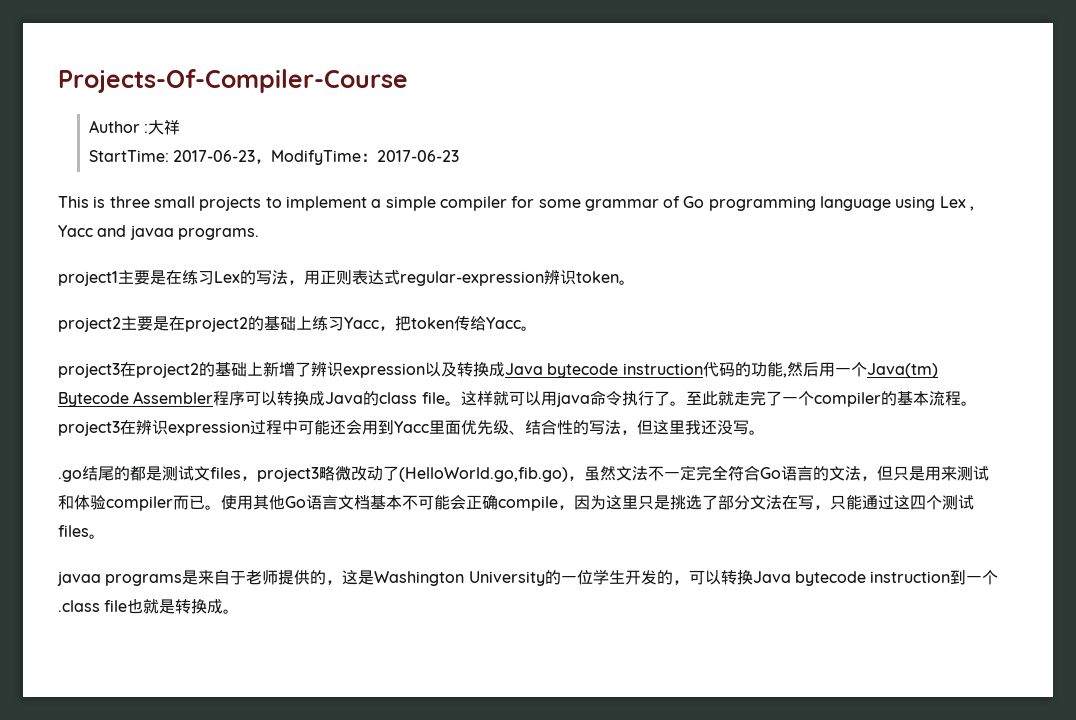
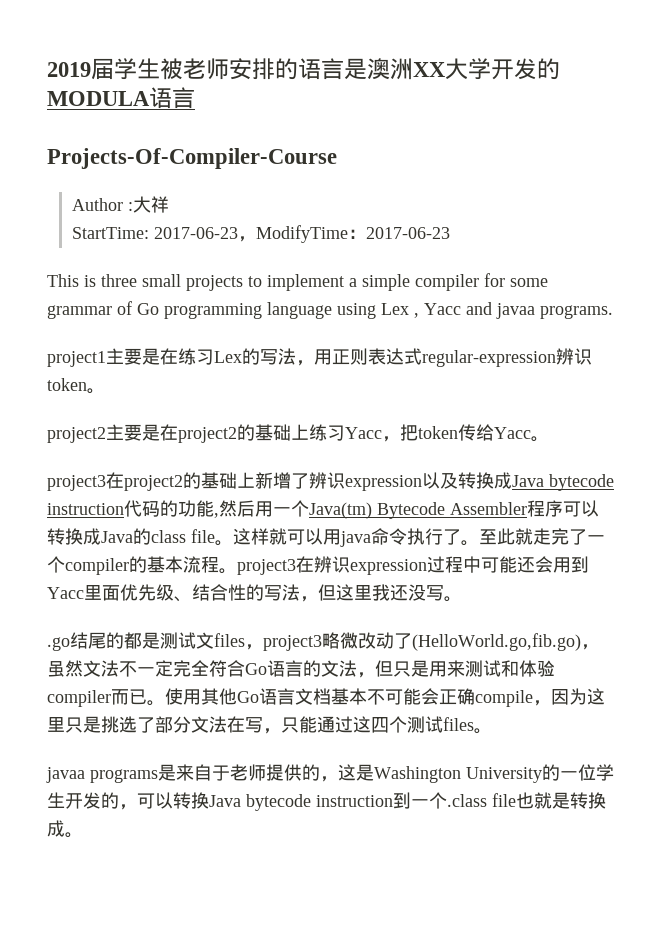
+ 2019届学生被老师安排的语言是澳洲XX大学开发的MODULA语言

